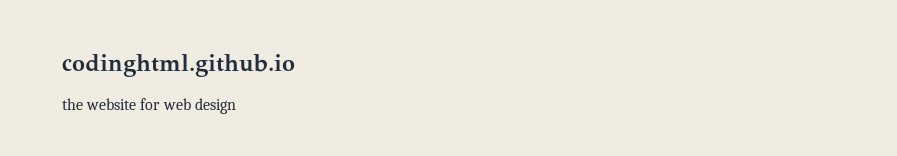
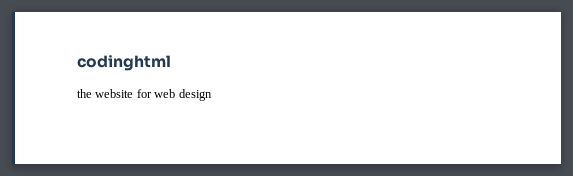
- codinghtml.github.io
+ codinghtml

